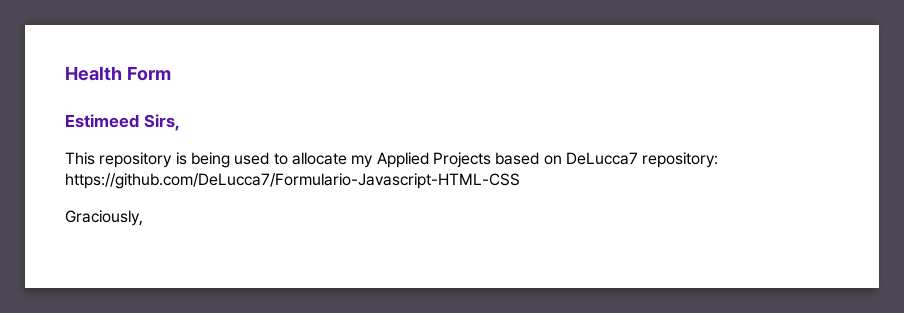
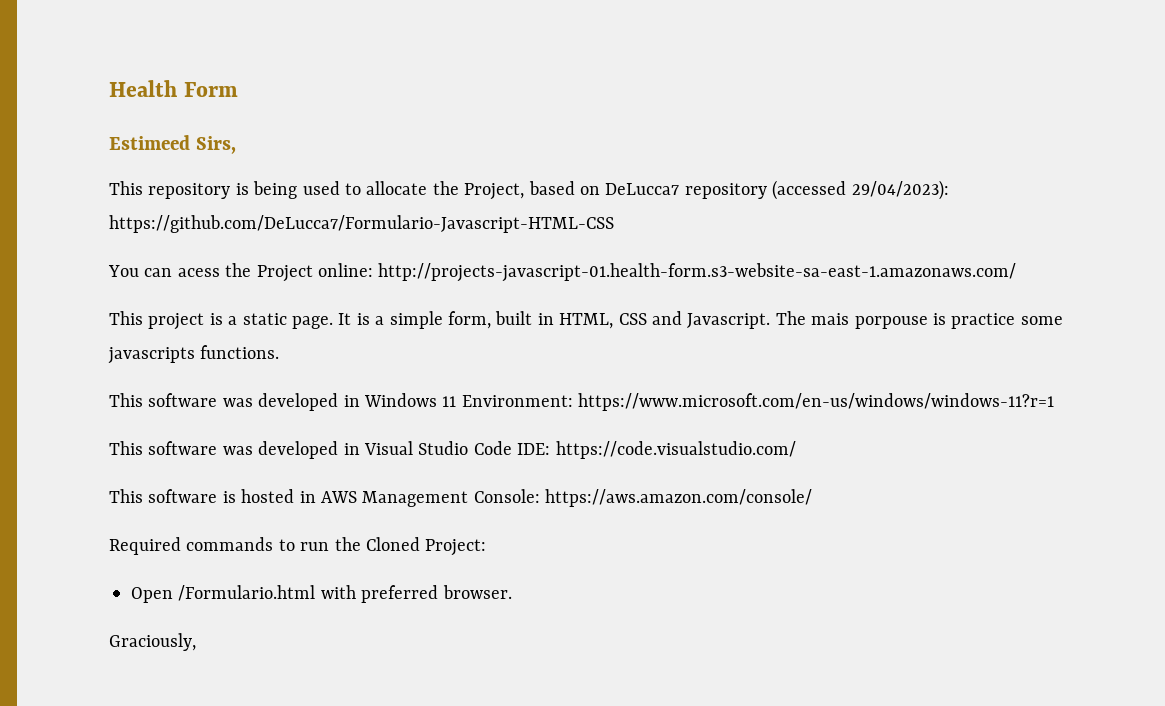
- This repository is being used to allocate my Applied Projects based on DeLucca7 repository: https://github.com/DeLucca7/Formulario-Javascript-HTML-CSS
+ This repository is being used to allocate the Project, based on DeLucca7 repository (accessed 29/04/2023): https://github.com/DeLucca7/Formulario-Javascript-HTML-CSS
+ You can acess the Project online: http://projects-javascript-01.health-form.s3-website-sa-east-1.amazonaws.com/
+ This project is a static page. It is a simple form, built in HTML, CSS and Javascript. The mais porpouse is practice some javascripts functions.
+ This software was developed in Windows 11 Environment: https://www.microsoft.com/en-us/windows/windows-11?r=1
+ This software was developed in Visual Studio Code IDE: https://code.visualstudio.com/
+ This software is hosted in AWS Management Console: https://aws.amazon.com/console/
+ Required commands to run the Cloned Project:
+ Open /Formulario.html with preferred browser.

